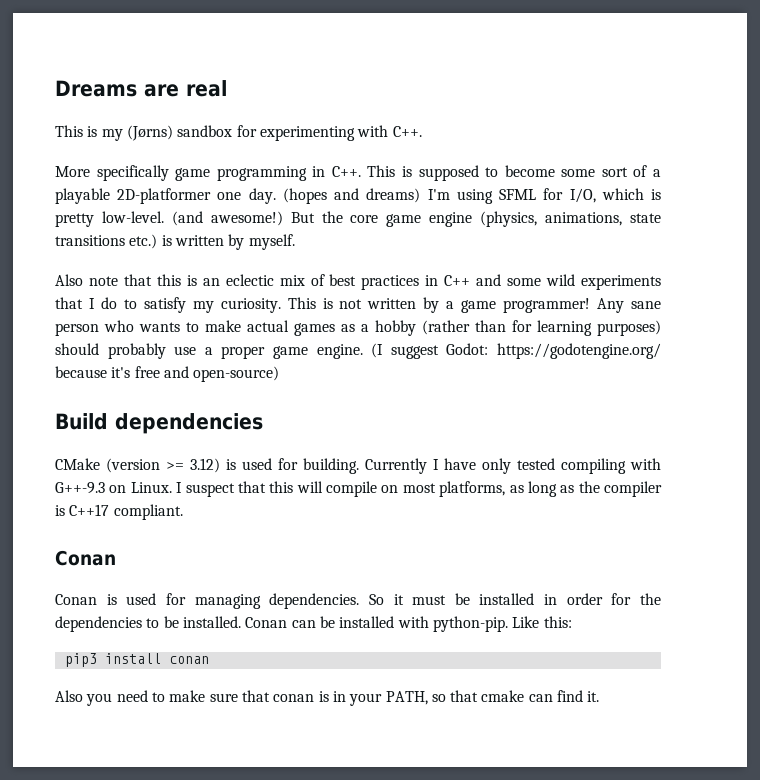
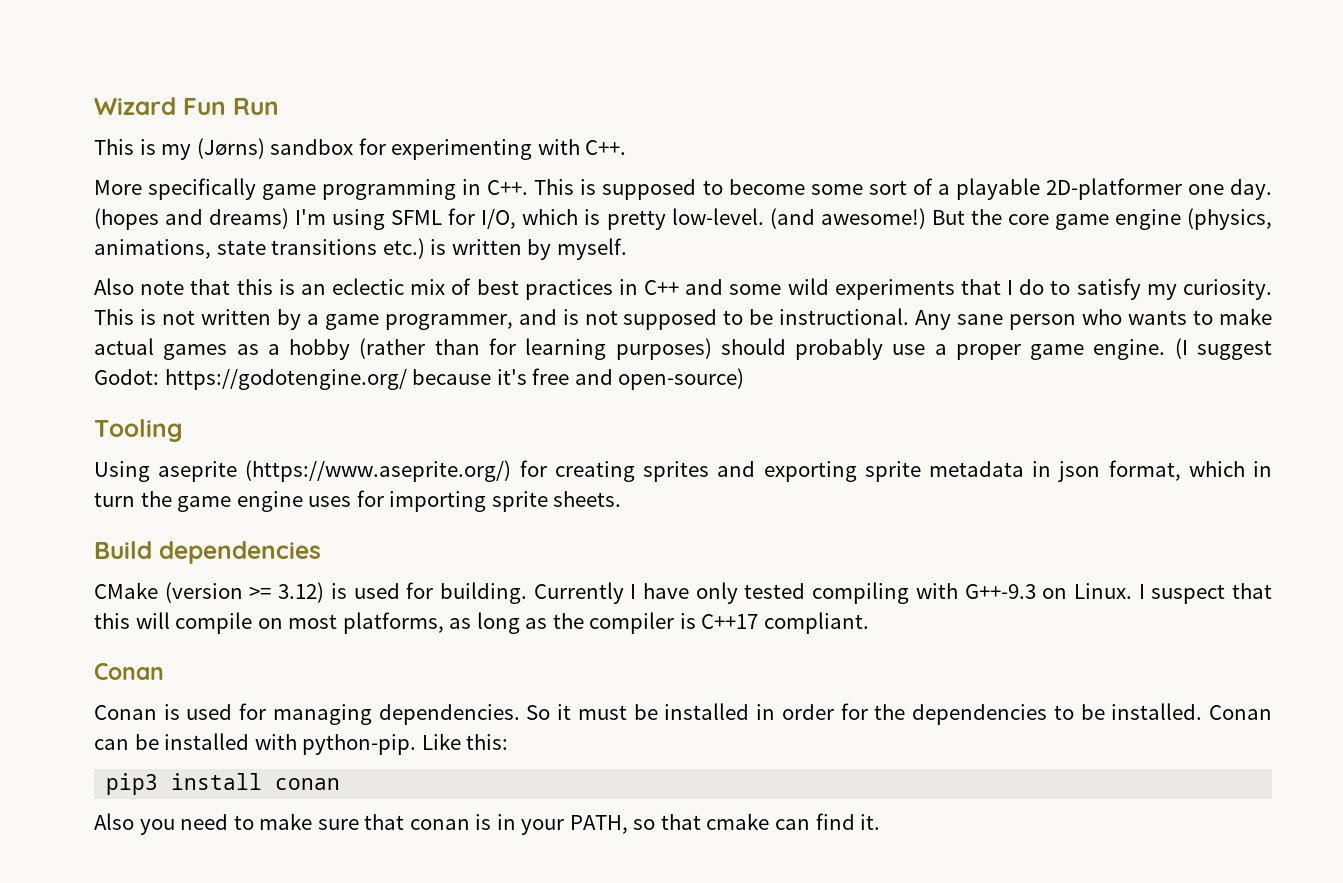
- Dreams are real
+ Wizard Fun Run
- This is not written by a game programmer!
+ This is not written by a game programmer, and is not supposed to be instructional.
+ Tooling
+ Using aseprite (https://www.aseprite.org/) for creating sprites and exporting sprite metadata in json format, which in turn the game engine uses for importing sprite sheets.

